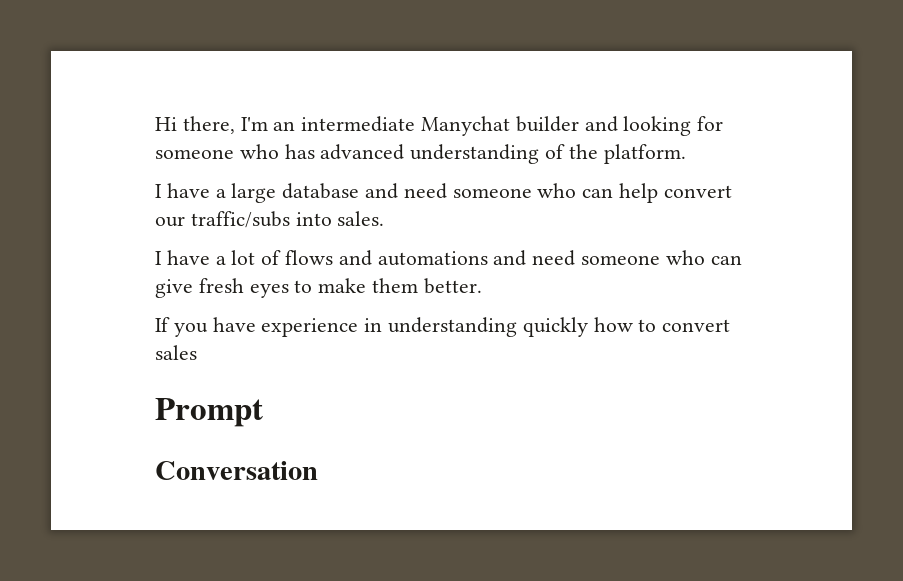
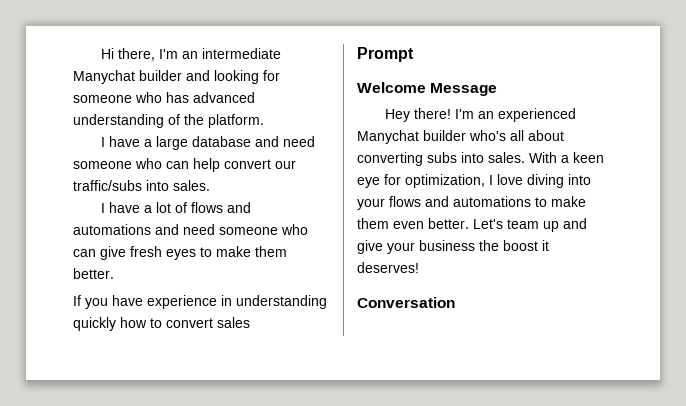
+ Welcome Message
+ Hey there! I'm an experienced Manychat builder who's all about converting subs into sales. With a keen eye for optimization, I love diving into your flows and automations to make them even better. Let's team up and give your business the boost it deserves!

